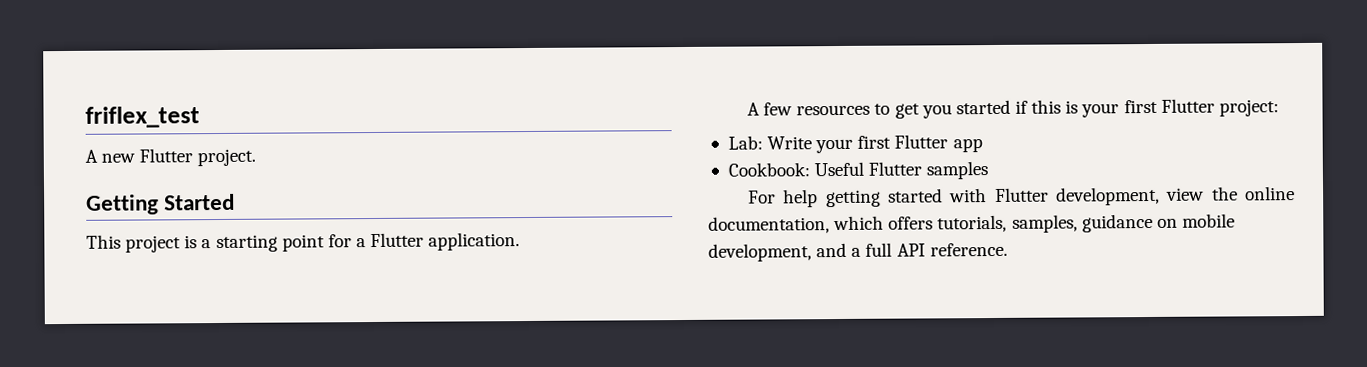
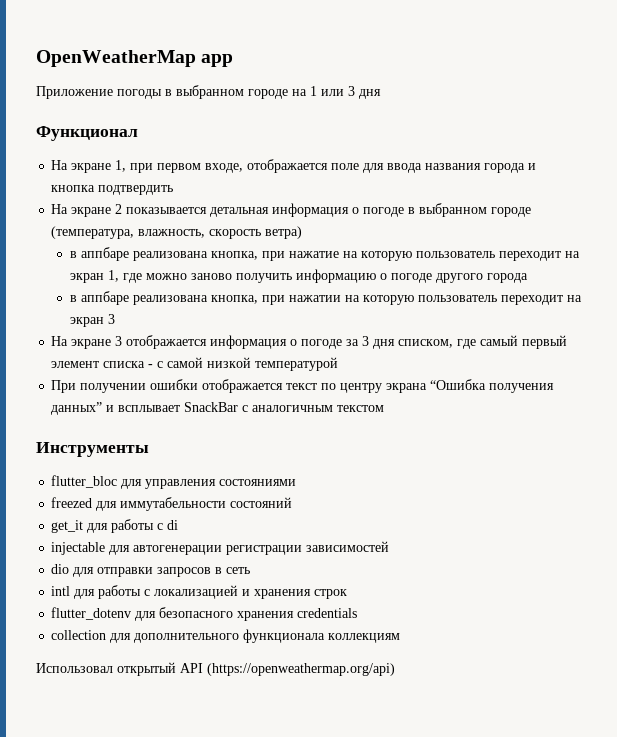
- friflex_test
- A new Flutter project.
- Getting Started
- This project is a starting point for a Flutter application.
- A few resources to get you started if this is your first Flutter project:
- Lab: Write your first Flutter app
- Cookbook: Useful Flutter samples
- For help getting started with Flutter development, view the online documentation, which offers tutorials, samples, guidance on mobile development, and a full API reference.
+ OpenWeatherMap app
+ Приложение погоды в выбранном городе на 1 или 3 дня
+ Функционал
+ На экране 1, при первом входе, отображается поле для ввода названия города и кнопка подтвердить
+ На экране 2 показывается детальная информация о погоде в выбранном городе (температура, влажность, скорость ветра)
+ в аппбаре реализована кнопка, при нажатие на которую пользователь переходит на экран 1, где можно заново получить информацию о погоде другого города
+ в аппбаре реализована кнопка, при нажатии на которую пользователь переходит на экран 3
+ На экране 3 отображается информация о погоде за 3 дня списком, где самый первый элемент списка - с самой низкой температурой
+ При получении ошибки отображается текст по центру экрана “Ошибка получения данных” и всплывает SnackBar с аналогичным текстом
+ Инструменты
+ flutter_bloc для управления состояниями
+ freezed для иммутабельности состояний
+ get_it для работы с di
+ injectable для автогенерации регистрации зависимостей
+ dio для отправки запросов в сеть
+ intl для работы с локализацией и хранения строк
+ flutter_dotenv для безопасного хранения credentials
+ collection для дополнительного функционала коллекциям
+ Использовал открытый API (https://openweathermap.org/api)

